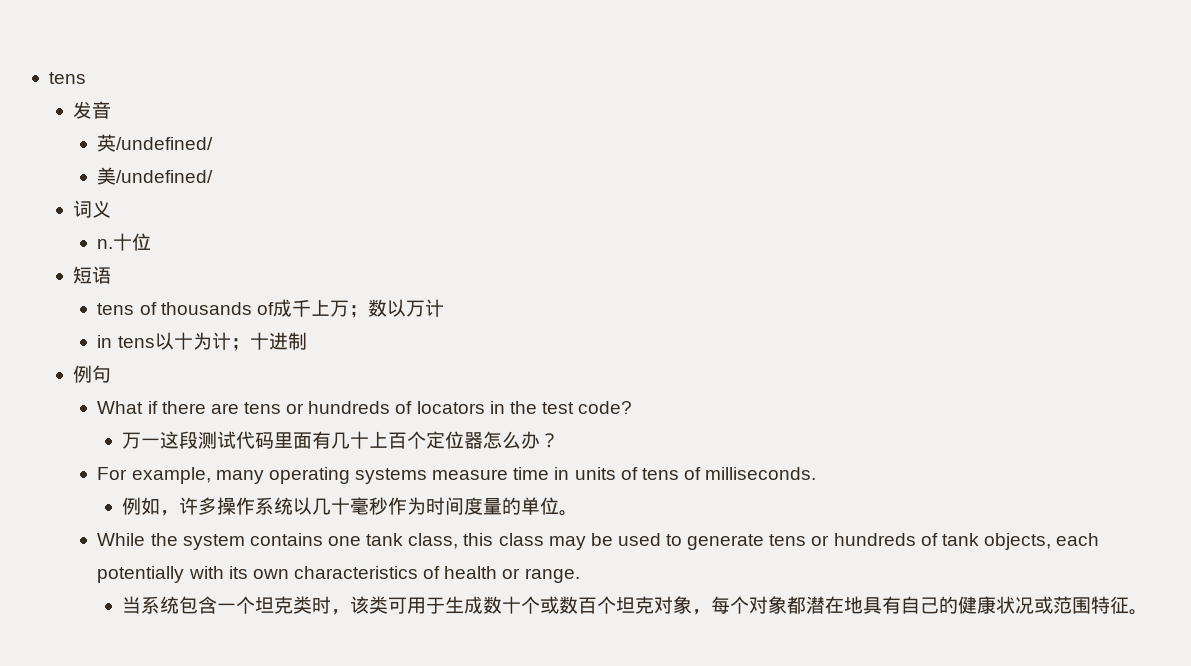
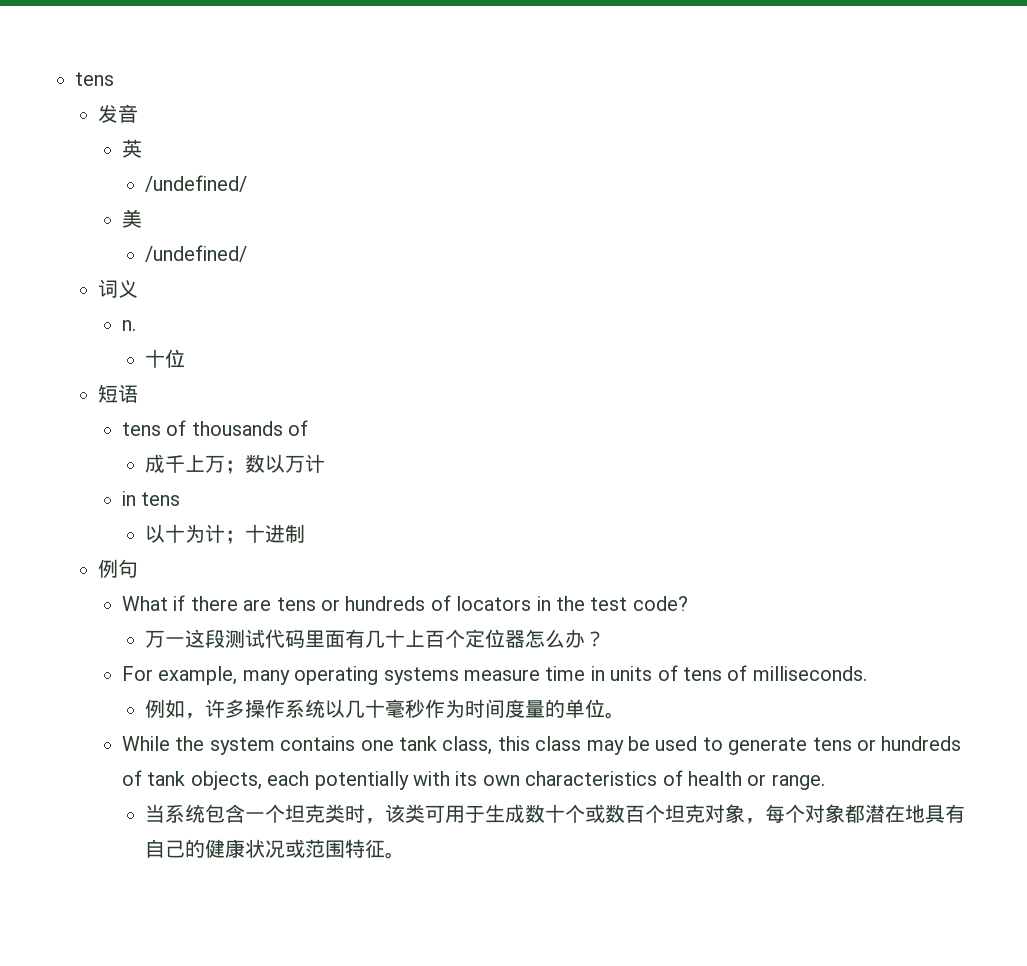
- 英/undefined/
+ 英
+ /undefined/
- 美/undefined/
+ 美
+ /undefined/
- n.十位
+ n.
+ 十位
- tens of thousands of成千上万；数以万计
+ tens of thousands of
+ 成千上万；数以万计
- in tens以十为计；十进制
+ in tens
+ 以十为计；十进制

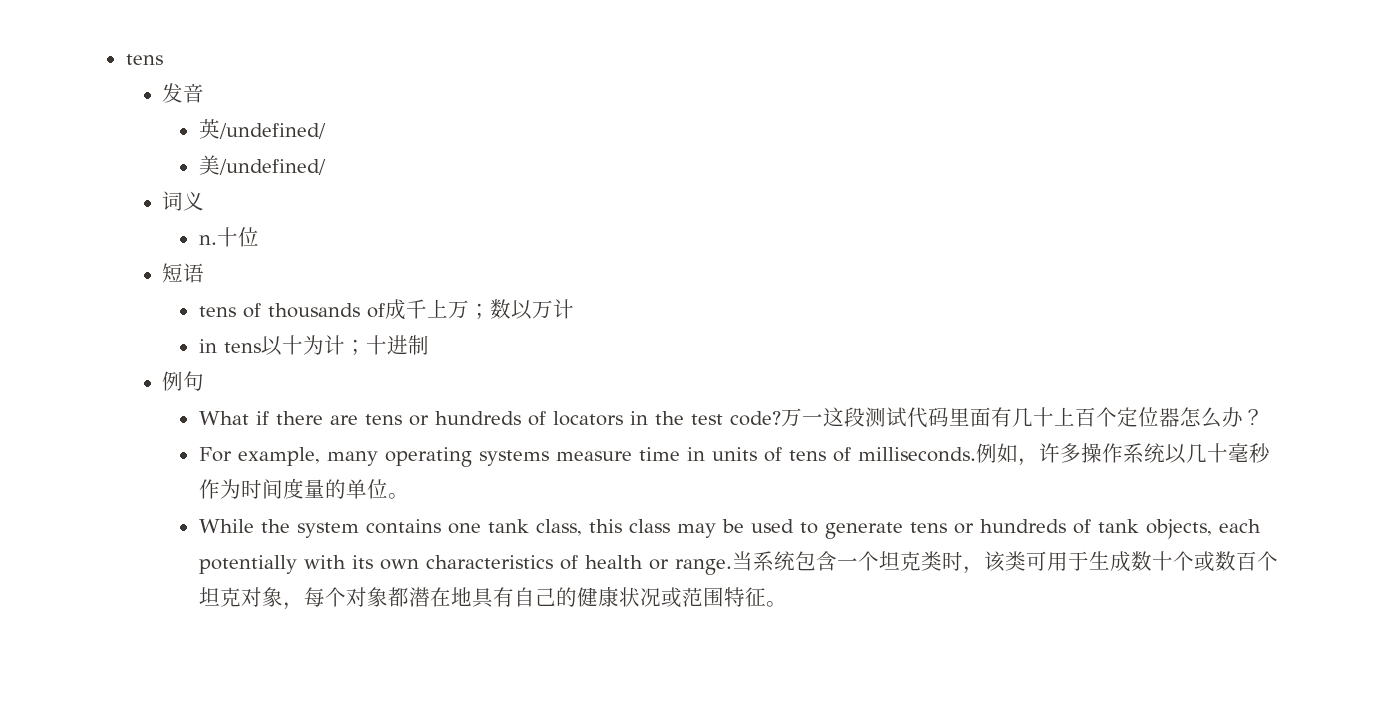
- 英
- /undefined/
+ 英/undefined/
- 美
- /undefined/
+ 美/undefined/
- n.
- 十位
+ n.十位
- tens of thousands of
- 成千上万；数以万计
+ tens of thousands of成千上万；数以万计
- in tens
- 以十为计；十进制
+ in tens以十为计；十进制
- What if there are tens or hundreds of locators in the test code?
- 万一这段测试代码里面有几十上百个定位器怎么办？
+ What if there are tens or hundreds of locators in the test code?万一这段测试代码里面有几十上百个定位器怎么办？
- For example, many operating systems measure time in units of tens of milliseconds.
- 例如，许多操作系统以几十毫秒作为时间度量的单位。
+ For example, many operating systems measure time in units of tens of milliseconds.例如，许多操作系统以几十毫秒作为时间度量的单位。
- While the system contains one tank class, this class may be used to generate tens or hundreds of tank objects, each potentially with its own characteristics of health or range.
- 当系统包含一个坦克类时，该类可用于生成数十个或数百个坦克对象，每个对象都潜在地具有自己的健康状况或范围特征。
+ While the system contains one tank class, this class may be used to generate tens or hundreds of tank objects, each potentially with its own characteristics of health or range.当系统包含一个坦克类时，该类可用于生成数十个或数百个坦克对象，每个对象都潜在地具有自己的健康状况或范围特征。

